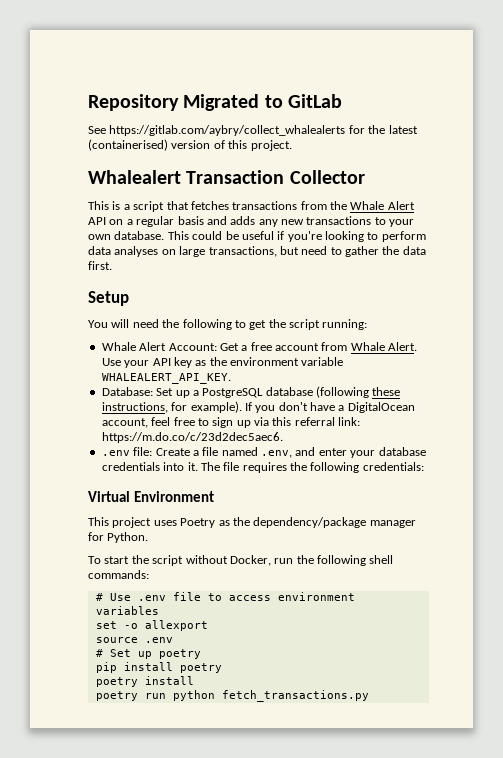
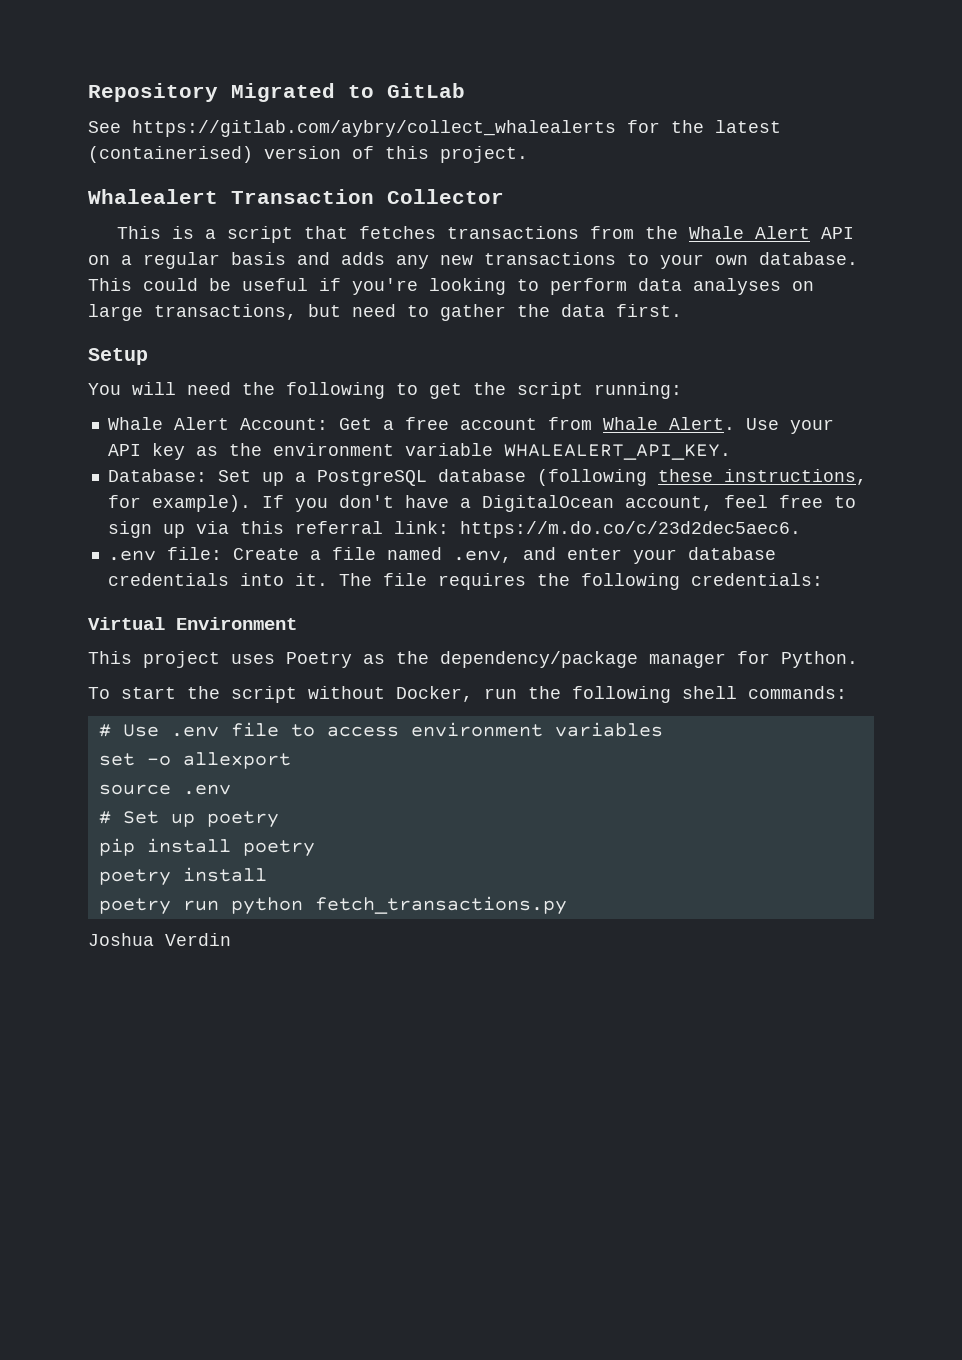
+ Joshua Verdin

